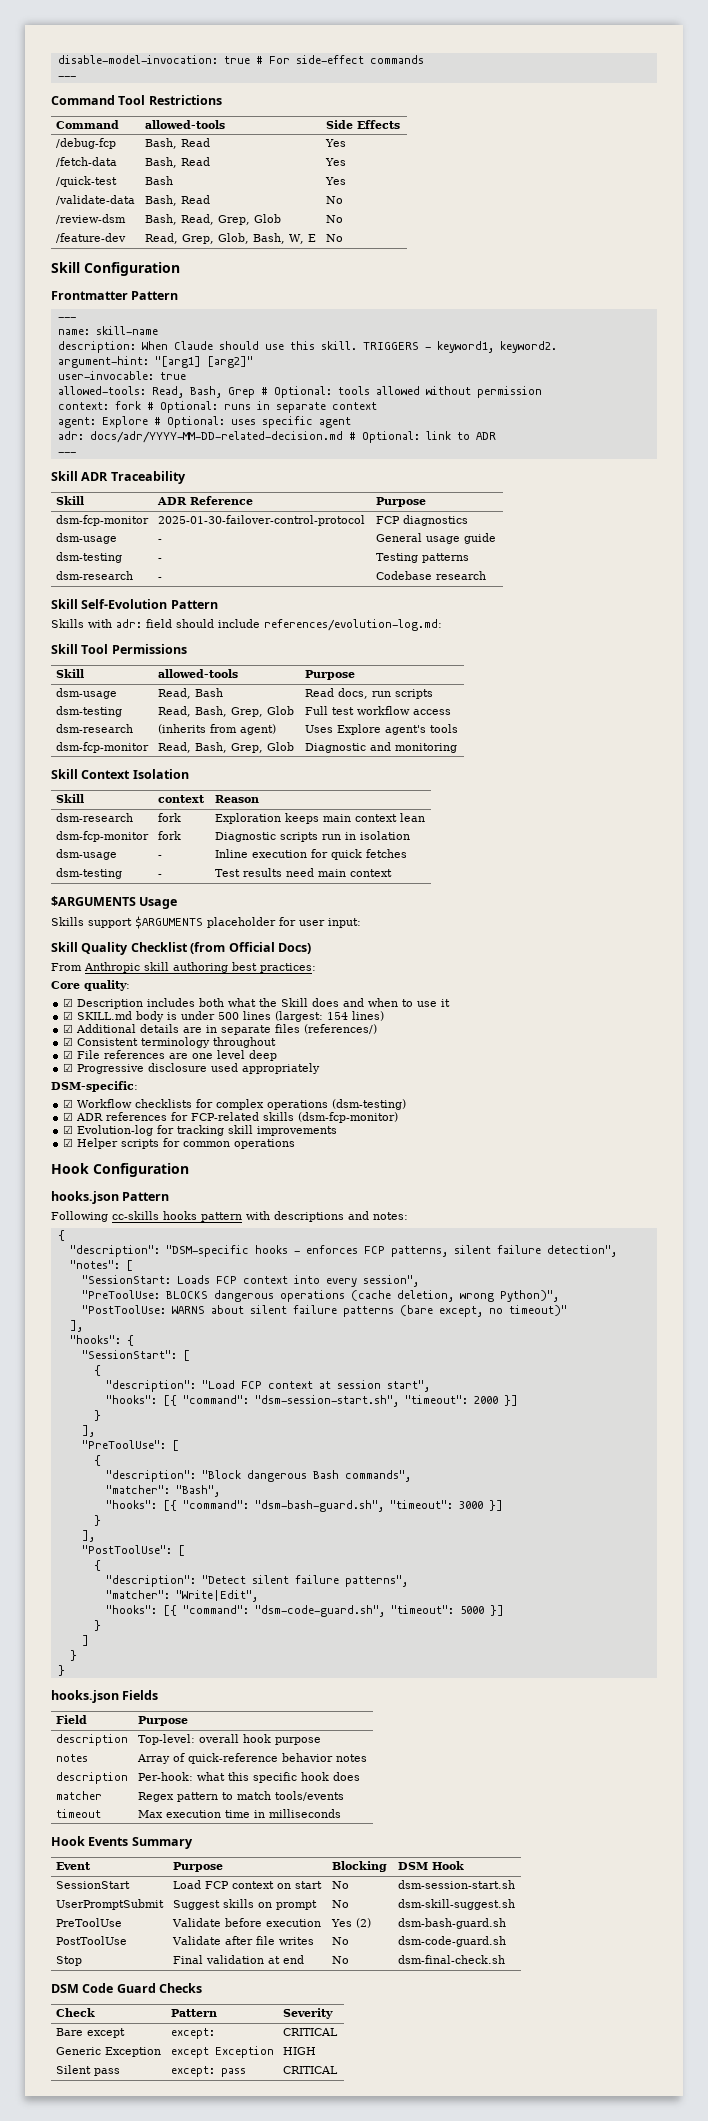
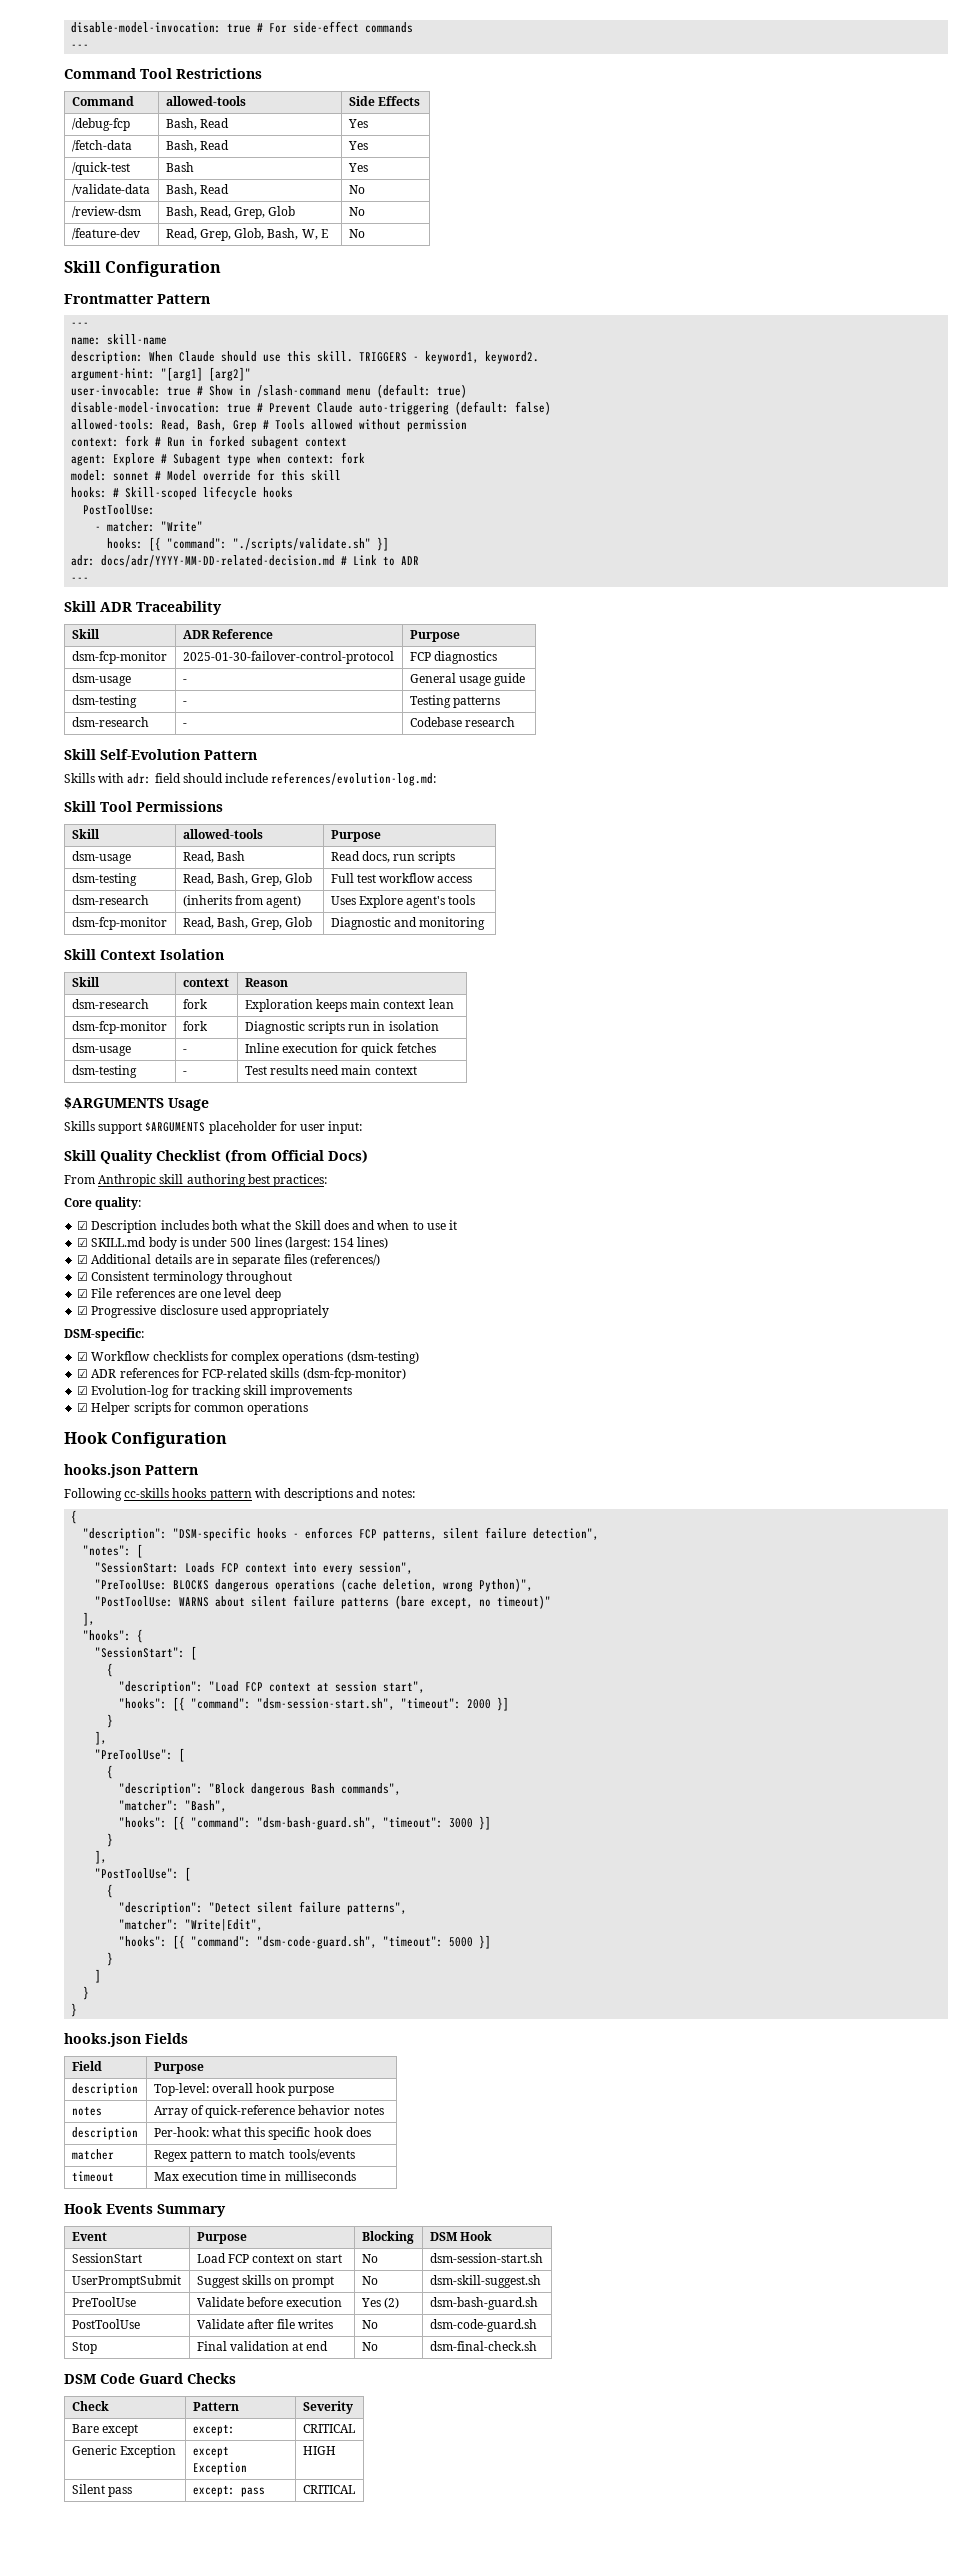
- user-invocable: true
+ user-invocable: true # Show in /slash-command menu (default: true)
+ disable-model-invocation: true # Prevent Claude auto-triggering (default: false)
- allowed-tools: Read, Bash, Grep # Optional: tools allowed without permission
+ allowed-tools: Read, Bash, Grep # Tools allowed without permission
- context: fork # Optional: runs in separate context
+ context: fork # Run in forked subagent context
- agent: Explore # Optional: uses specific agent
+ agent: Explore # Subagent type when context: fork
+ model: sonnet # Model override for this skill
+ hooks: # Skill-scoped lifecycle hooks
+ PostToolUse:
+ - matcher: "Write"
+ hooks: [{ "command": "./scripts/validate.sh" }]
- adr: docs/adr/YYYY-MM-DD-related-decision.md # Optional: link to ADR
+ adr: docs/adr/YYYY-MM-DD-related-decision.md # Link to ADR

